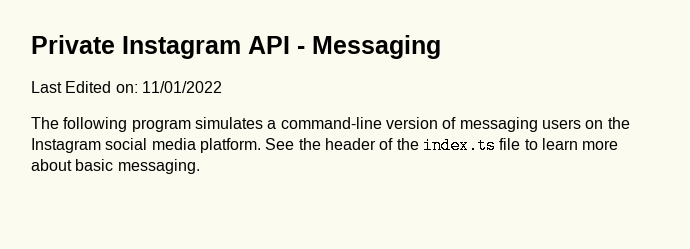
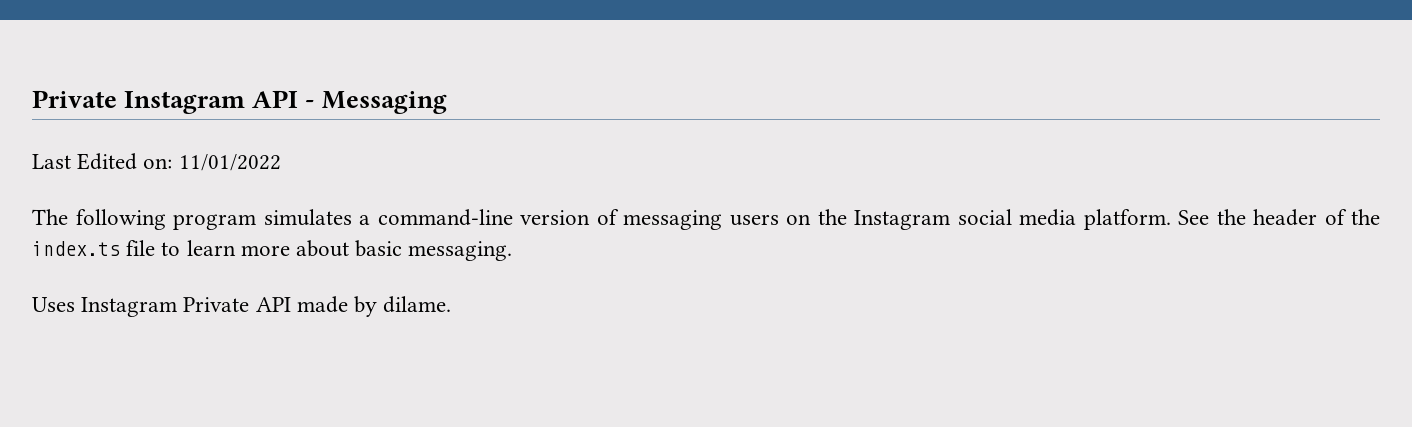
+ Uses Instagram Private API made by dilame.

